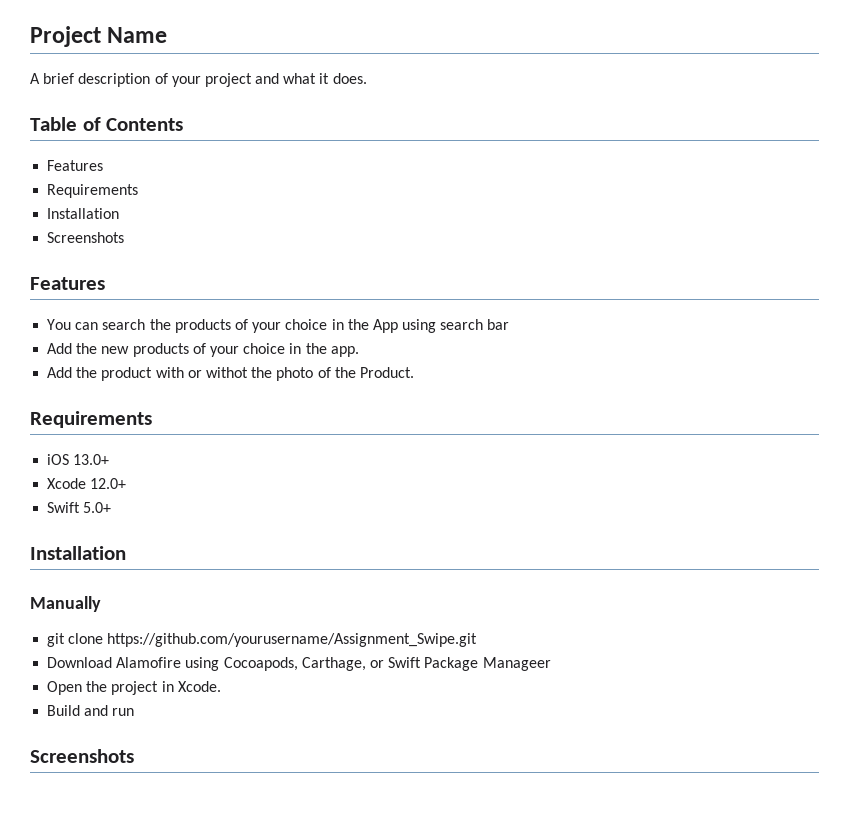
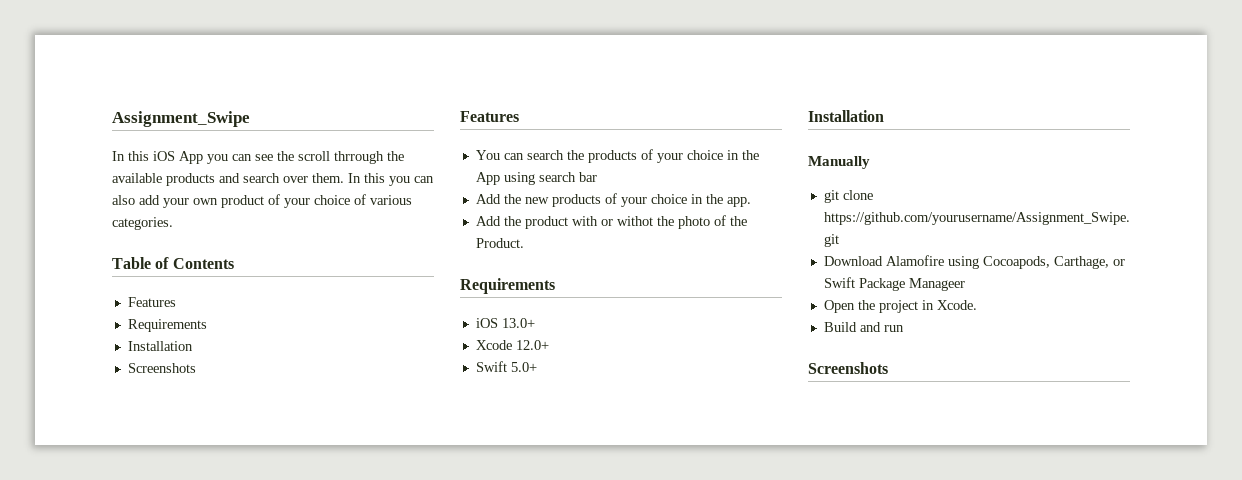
- Project Name
- A brief description of your project and what it does.
+ Assignment_Swipe
+ In this iOS App you can see the scroll thrrough the available products and search over them. In this you can also add your own product of your choice of various categories.

